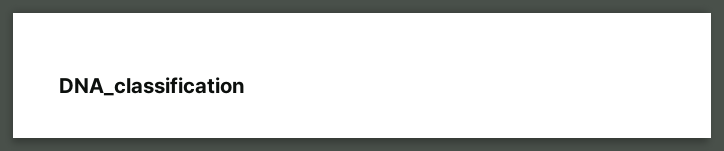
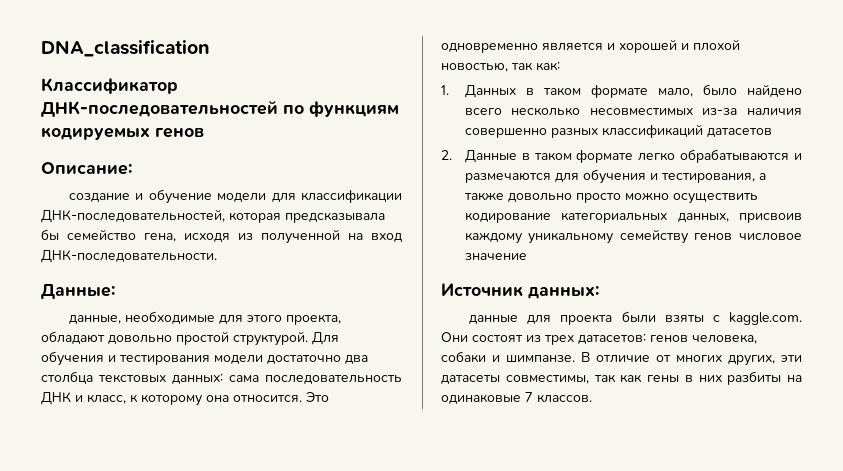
+ Классификатор ДНК-последовательностей по функциям кодируемых генов
+ Описание:
+ создание и обучение модели для классификации ДНК-последовательностей, которая предсказывала бы семейство гена, исходя из полученной на вход ДНК-последовательности.
+ Данные:
+ данные, необходимые для этого проекта, обладают довольно простой структурой. Для обучения и тестирования модели достаточно два столбца текстовых данных: сама последовательность ДНК и класс, к которому она относится. Это одновременно является и хорошей и плохой новостью, так как:
+ 1. Данных в таком формате мало, было найдено всего несколько несовместимых из-за наличия совершенно разных классификаций датасетов
+ 2. Данные в таком формате легко обрабатываются и размечаются для обучения и тестирования, а также довольно просто можно осуществить кодирование категориальных данных, присвоив каждому уникальному семейству генов числовое значение
+ Источник данных:
+ данные для проекта были взяты с kaggle.com. Они состоят из трех датасетов: генов человека, собаки и шимпанзе. В отличие от многих других, эти датасеты совместимы, так как гены в них разбиты на одинаковые 7 классов.

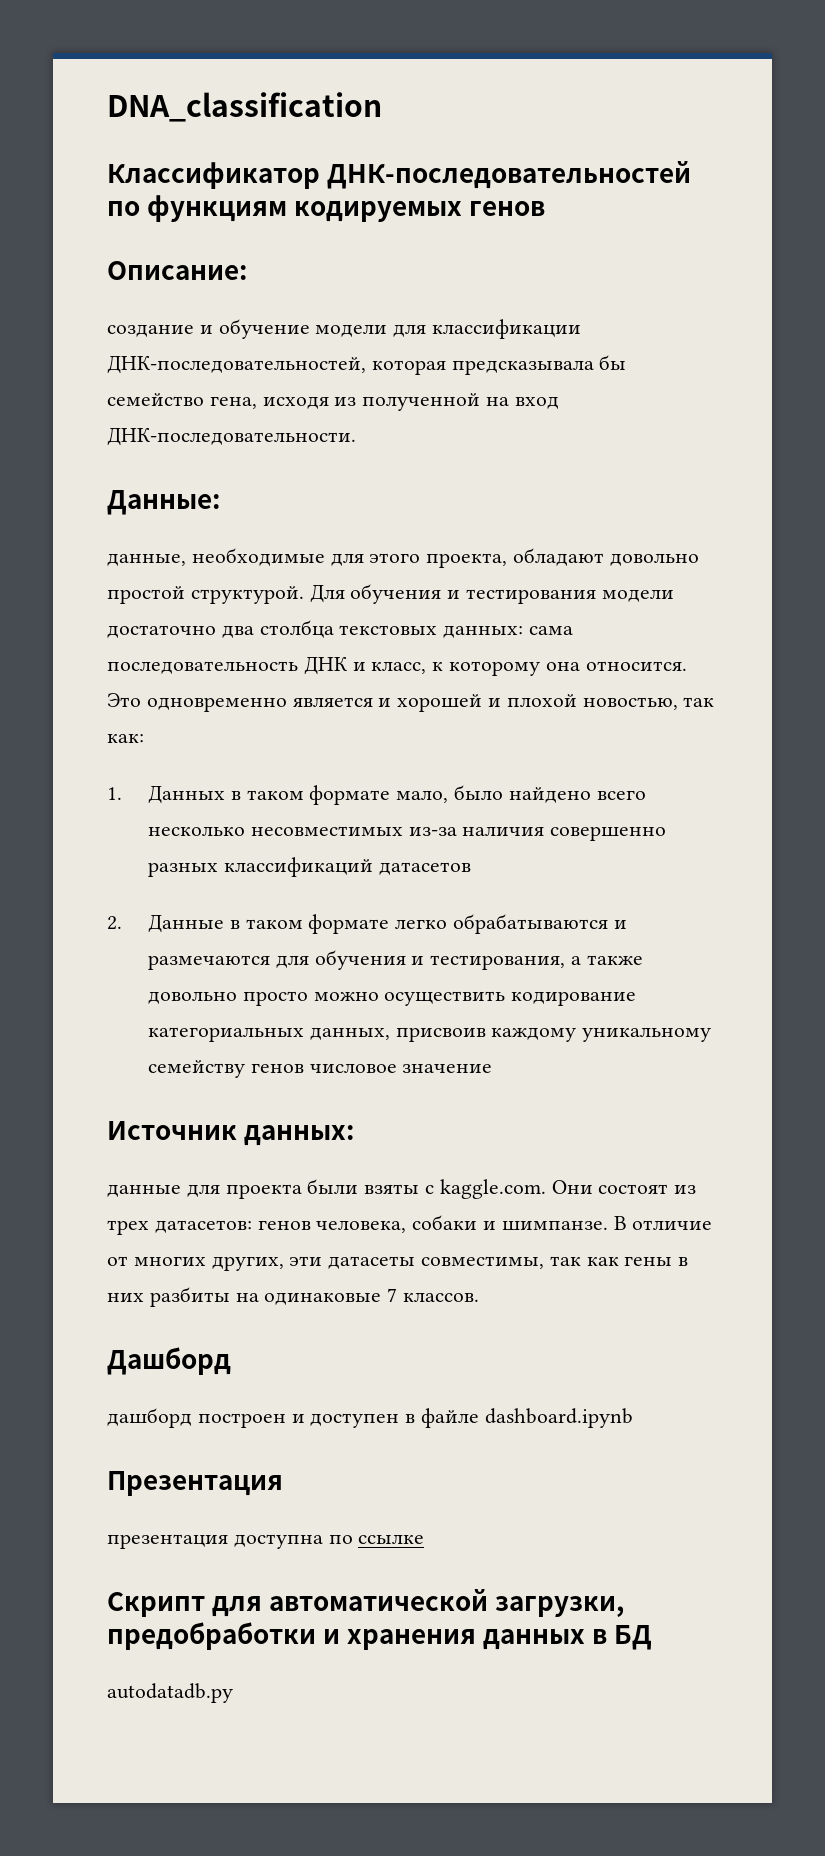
+ Дашборд
+ дашборд построен и доступен в файле dashboard.ipynb
+ Презентация
+ презентация доступна по ссылке
+ Скрипт для автоматической загрузки, предобработки и хранения данных в БД
+ autodatadb.py

